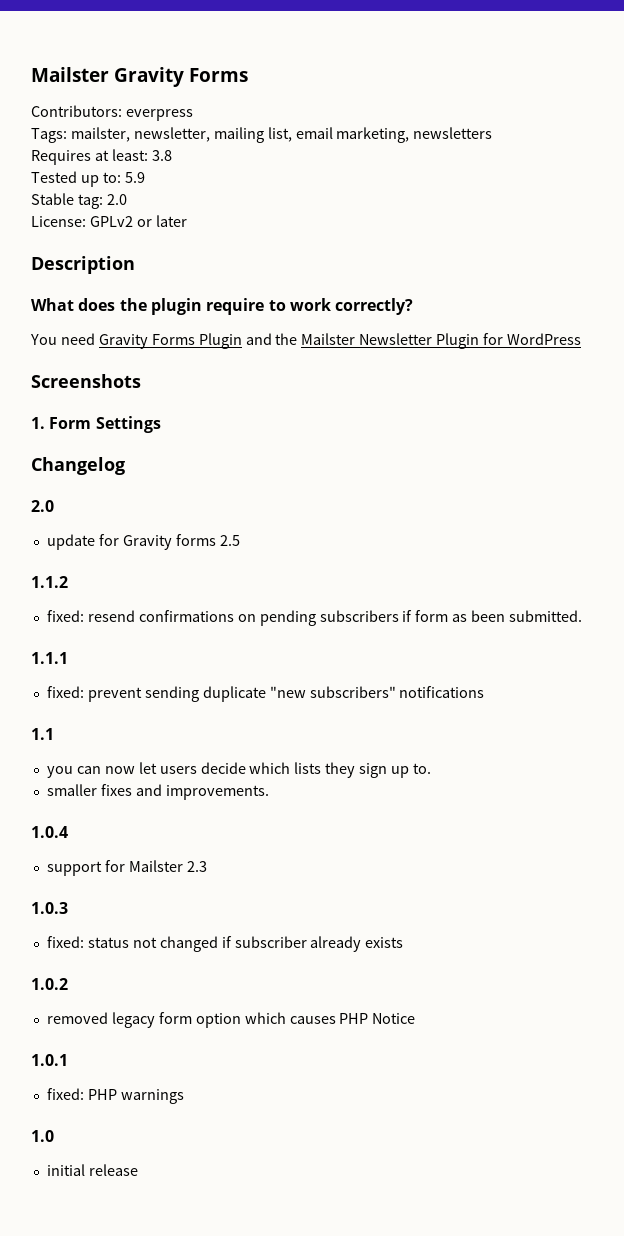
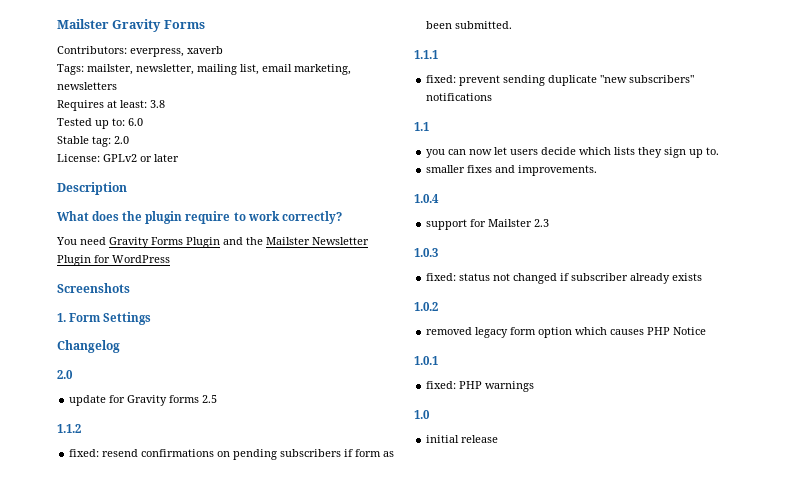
- Contributors: everpress
+ Contributors: everpress, xaverb
- Tested up to: 5.9
+ Tested up to: 6.0

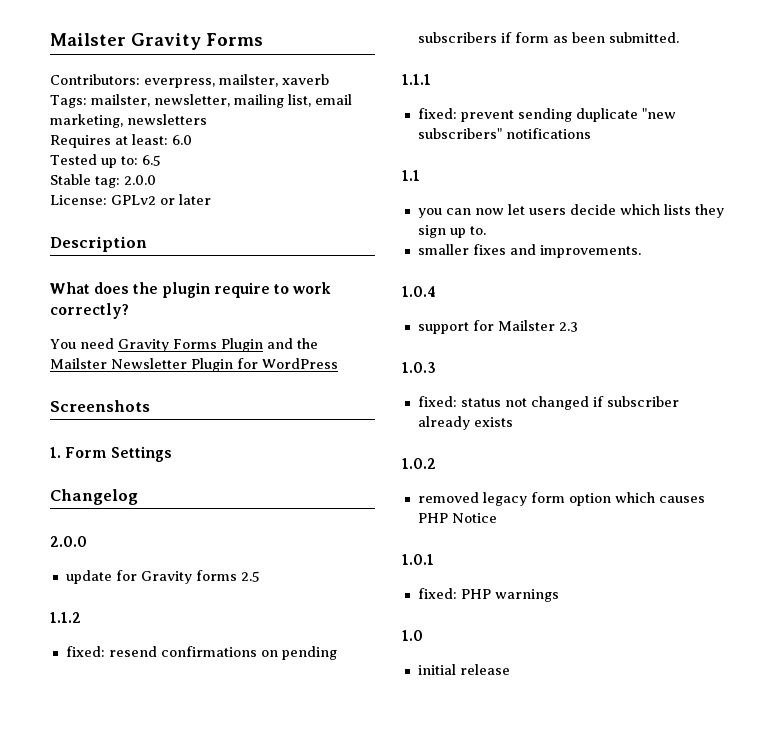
- Contributors: everpress, xaverb
+ Contributors: everpress, mailster, xaverb
- Requires at least: 3.8
+ Requires at least: 6.0
- Tested up to: 6.0
+ Tested up to: 6.5
- Stable tag: 2.0
+ Stable tag: 2.0.0
  Changelog
- 2.0
+ 2.0.0

